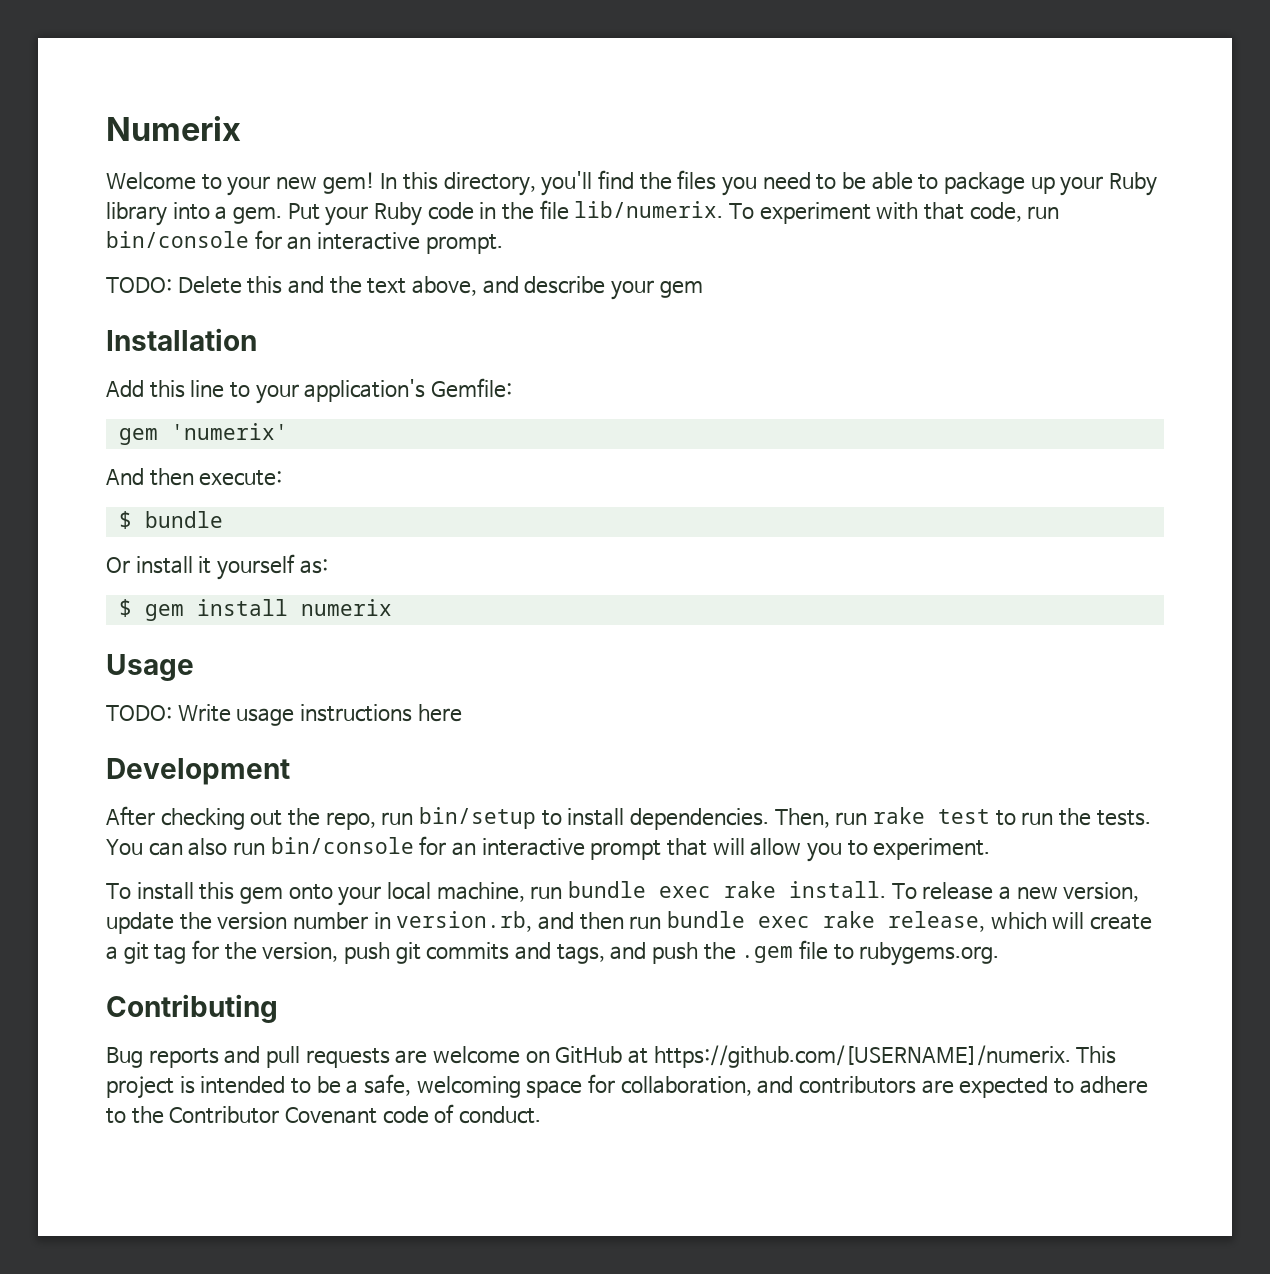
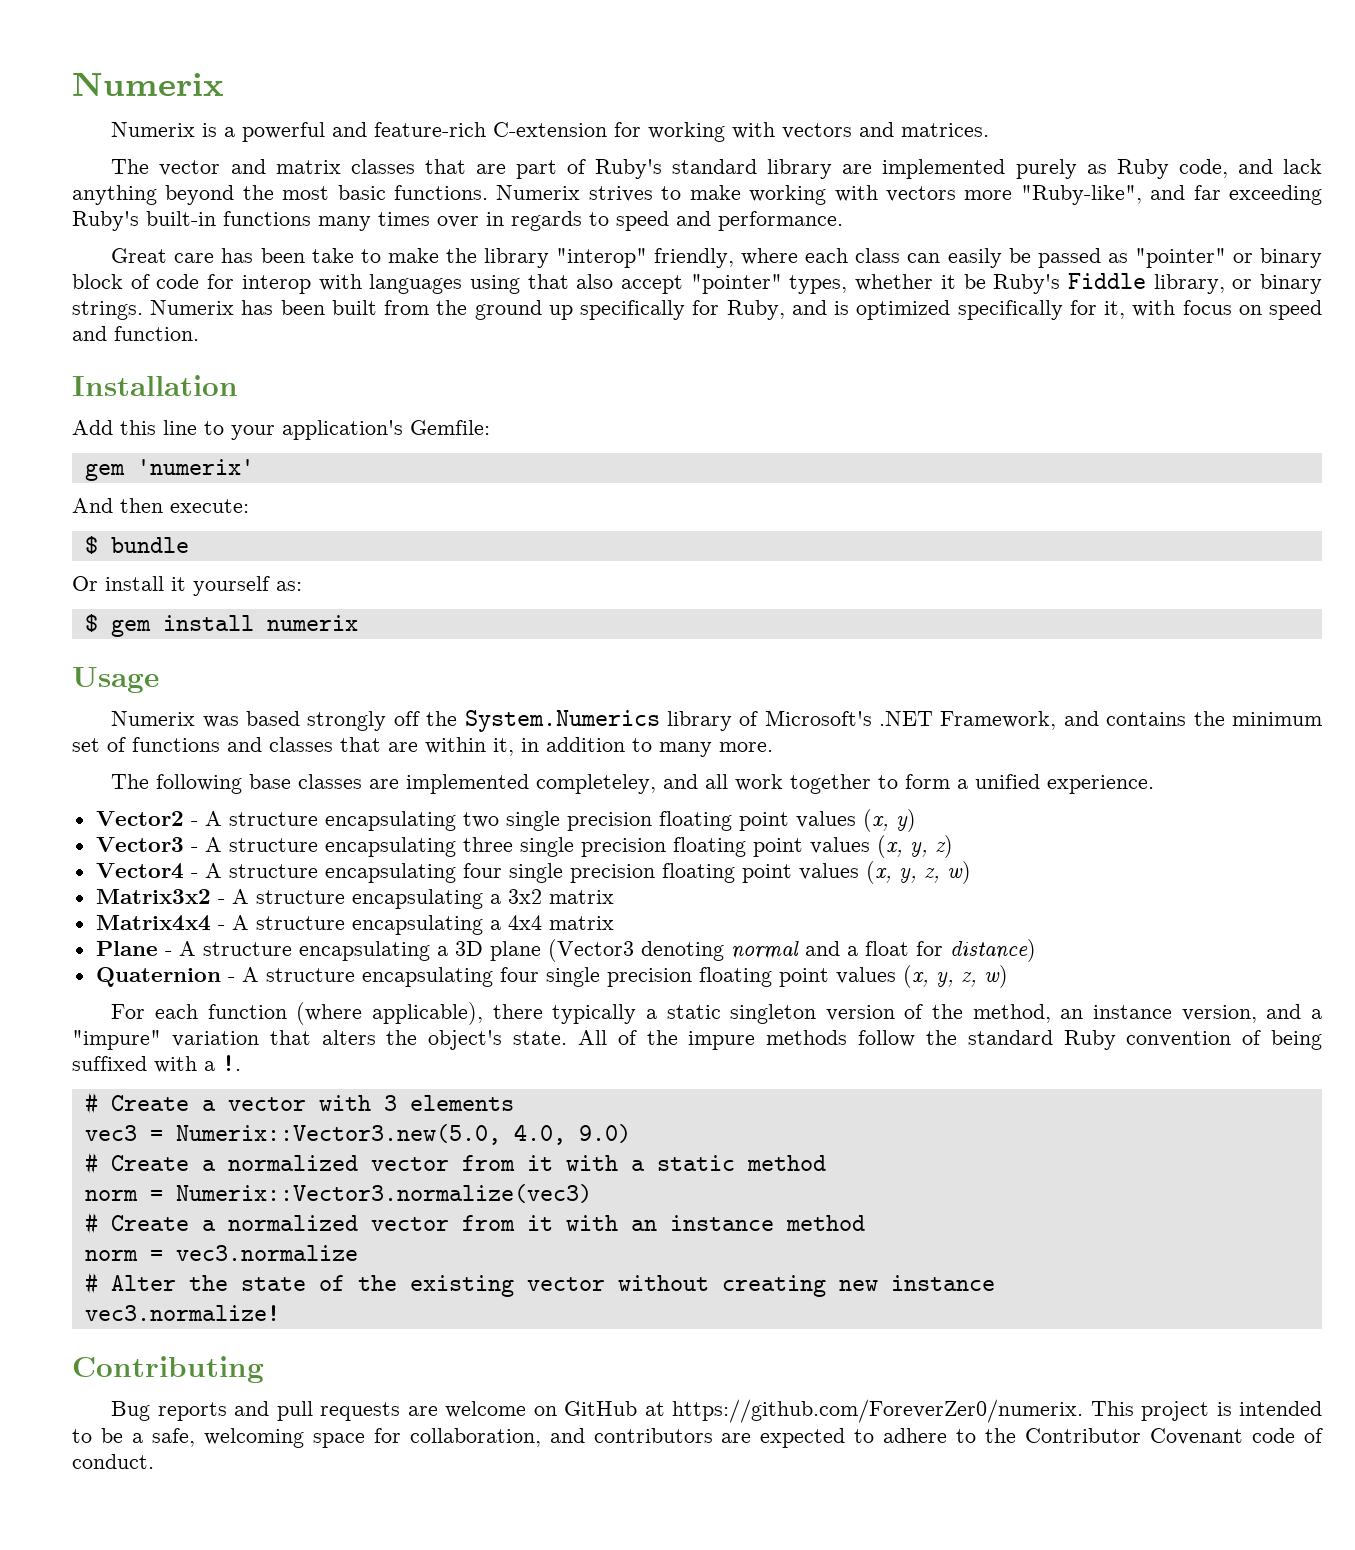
- Welcome to your new gem! In this directory, you'll find the files you need to be able to package up your Ruby library into a gem. Put your Ruby code in the file lib/numerix. To experiment with that code, run bin/console for an interactive prompt.
- TODO: Delete this and the text above, and describe your gem
+ Numerix is a powerful and feature-rich C-extension for working with vectors and matrices.
+ The vector and matrix classes that are part of Ruby's standard library are implemented purely as Ruby code, and lack anything beyond the most basic functions. Numerix strives to make working with vectors more "Ruby-like", and far exceeding Ruby's built-in functions many times over in regards to speed and performance.
+ Great care has been take to make the library "interop" friendly, where each class can easily be passed as "pointer" or binary block of code for interop with languages using that also accept "pointer" types, whether it be Ruby's Fiddle library, or binary strings. Numerix has been built from the ground up specifically for Ruby, and is optimized specifically for it, with focus on speed and function.
- TODO: Write usage instructions here
- Development
- After checking out the repo, run bin/setup to install dependencies. Then, run rake test to run the tests. You can also run bin/console for an interactive prompt that will allow you to experiment.
- To install this gem onto your local machine, run bundle exec rake install. To release a new version, update the version number in version.rb, and then run bundle exec rake release, which will create a git tag for the version, push git commits and tags, and push the .gem file to rubygems.org.
+ Numerix was based strongly off the System.Numerics library of Microsoft's .NET Framework, and contains the minimum set of functions and classes that are within it, in addition to many more.
+ The following base classes are implemented completeley, and all work together to form a unified experience.
+ Vector2 - A structure encapsulating two single precision floating point values (x, y)
+ Vector3 - A structure encapsulating three single precision floating point values (x, y, z)
+ Vector4 - A structure encapsulating four single precision floating point values (x, y, z, w)
+ Matrix3x2 - A structure encapsulating a 3x2 matrix
+ Matrix4x4 - A structure encapsulating a 4x4 matrix
+ Plane - A structure encapsulating a 3D plane (Vector3 denoting normal and a float for distance)
+ Quaternion - A structure encapsulating four single precision floating point values (x, y, z, w)
+ For each function (where applicable), there typically a static singleton version of the method, an instance version, and a "impure" variation that alters the object's state. All of the impure methods follow the standard Ruby convention of being suffixed with a !.
+ # Create a vector with 3 elements
+ vec3 = Numerix::Vector3.new(5.0, 4.0, 9.0)
+ # Create a normalized vector from it with a static method
+ norm = Numerix::Vector3.normalize(vec3)
+ # Create a normalized vector from it with an instance method
+ norm = vec3.normalize
+ # Alter the state of the existing vector without creating new instance
+ vec3.normalize!
- Bug reports and pull requests are welcome on GitHub at https://github.com/[USERNAME]/numerix. This project is intended to be a safe, welcoming space for collaboration, and contributors are expected to adhere to the Contributor Covenant code of conduct.
+ Bug reports and pull requests are welcome on GitHub at https://github.com/ForeverZer0/numerix. This project is intended to be a safe, welcoming space for collaboration, and contributors are expected to adhere to the Contributor Covenant code of conduct.

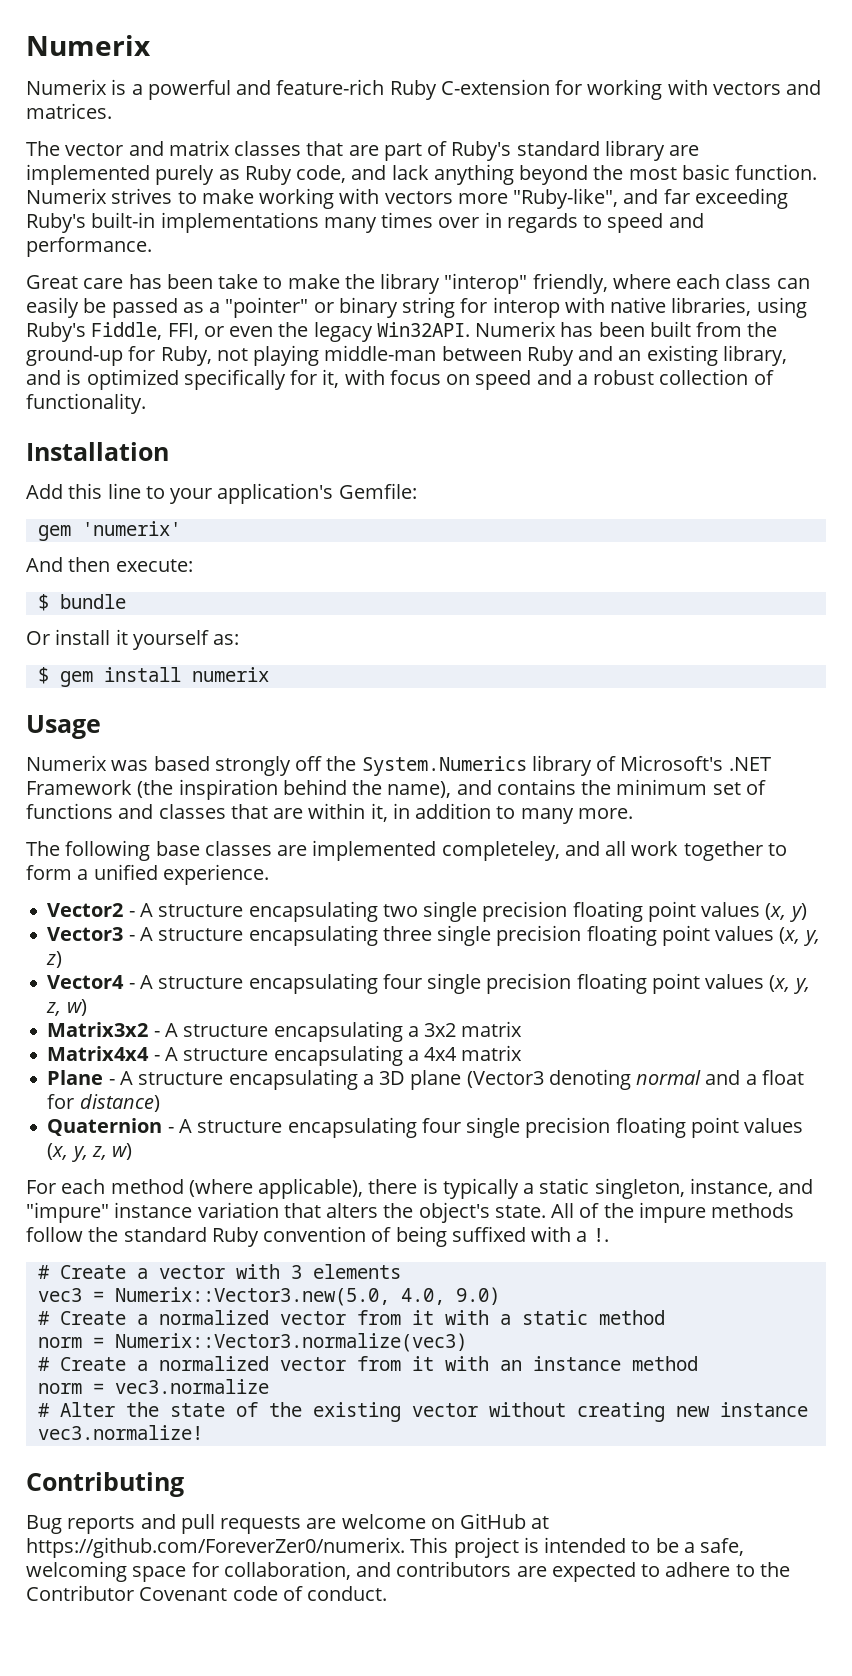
- Numerix is a powerful and feature-rich C-extension for working with vectors and matrices.
+ Numerix is a powerful and feature-rich Ruby C-extension for working with vectors and matrices.
- The vector and matrix classes that are part of Ruby's standard library are implemented purely as Ruby code, and lack anything beyond the most basic functions.
+ The vector and matrix classes that are part of Ruby's standard library are implemented purely as Ruby code, and lack anything beyond the most basic function.
- Numerix strives to make working with vectors more "Ruby-like", and far exceeding Ruby's built-in functions many times over in regards to speed and performance.
+ Numerix strives to make working with vectors more "Ruby-like", and far exceeding Ruby's built-in implementations many times over in regards to speed and performance.
- Great care has been take to make the library "interop" friendly, where each class can easily be passed as "pointer" or binary block of code for interop with languages using that also accept "pointer" types, whether it be Ruby's Fiddle library, or binary strings.
+ Great care has been take to make the library "interop" friendly, where each class can easily be passed as a "pointer" or binary string for interop with native libraries, using Ruby's Fiddle, FFI, or even the legacy Win32API.
- Numerix has been built from the ground up specifically for Ruby, and is optimized specifically for it, with focus on speed and function.
+ Numerix has been built from the ground-up for Ruby, not playing middle-man between Ruby and an existing library, and is optimized specifically for it, with focus on speed and a robust collection of functionality.
- Numerix was based strongly off the System.Numerics library of Microsoft's .NET Framework, and contains the minimum set of functions and classes that are within it, in addition to many more.
+ Numerix was based strongly off the System.Numerics library of Microsoft's .NET Framework (the inspiration behind the name), and contains the minimum set of functions and classes that are within it, in addition to many more.
- For each function (where applicable), there typically a static singleton version of the method, an instance version, and a "impure" variation that alters the object's state.
+ For each method (where applicable), there is typically a static singleton, instance, and "impure" instance variation that alters the object's state.

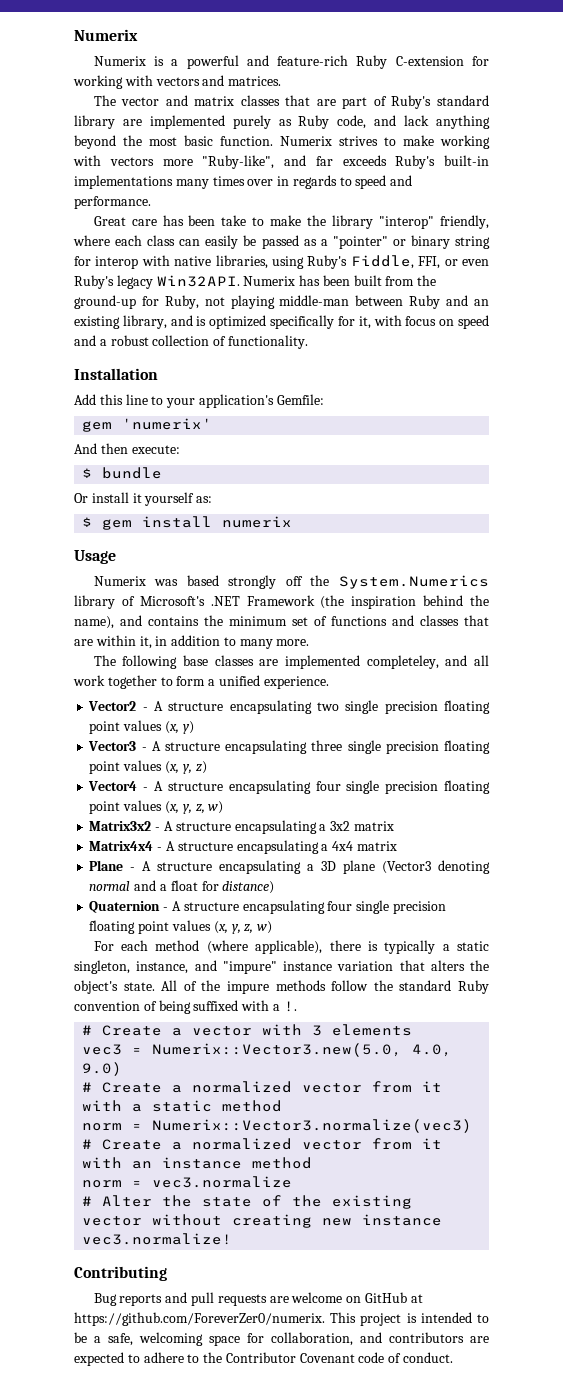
- Numerix strives to make working with vectors more "Ruby-like", and far exceeding Ruby's built-in implementations many times over in regards to speed and performance.
+ Numerix strives to make working with vectors more "Ruby-like", and far exceeds Ruby's built-in implementations many times over in regards to speed and performance.
- Great care has been take to make the library "interop" friendly, where each class can easily be passed as a "pointer" or binary string for interop with native libraries, using Ruby's Fiddle, FFI, or even the legacy Win32API.
+ Great care has been take to make the library "interop" friendly, where each class can easily be passed as a "pointer" or binary string for interop with native libraries, using Ruby's Fiddle, FFI, or even Ruby's legacy Win32API.

